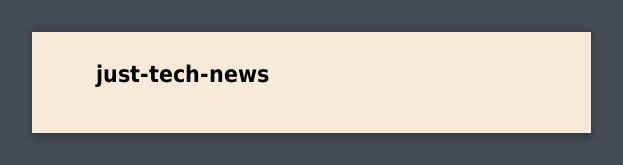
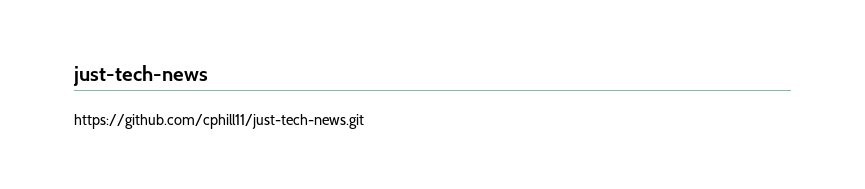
+ https://github.com/cphill11/just-tech-news.git

